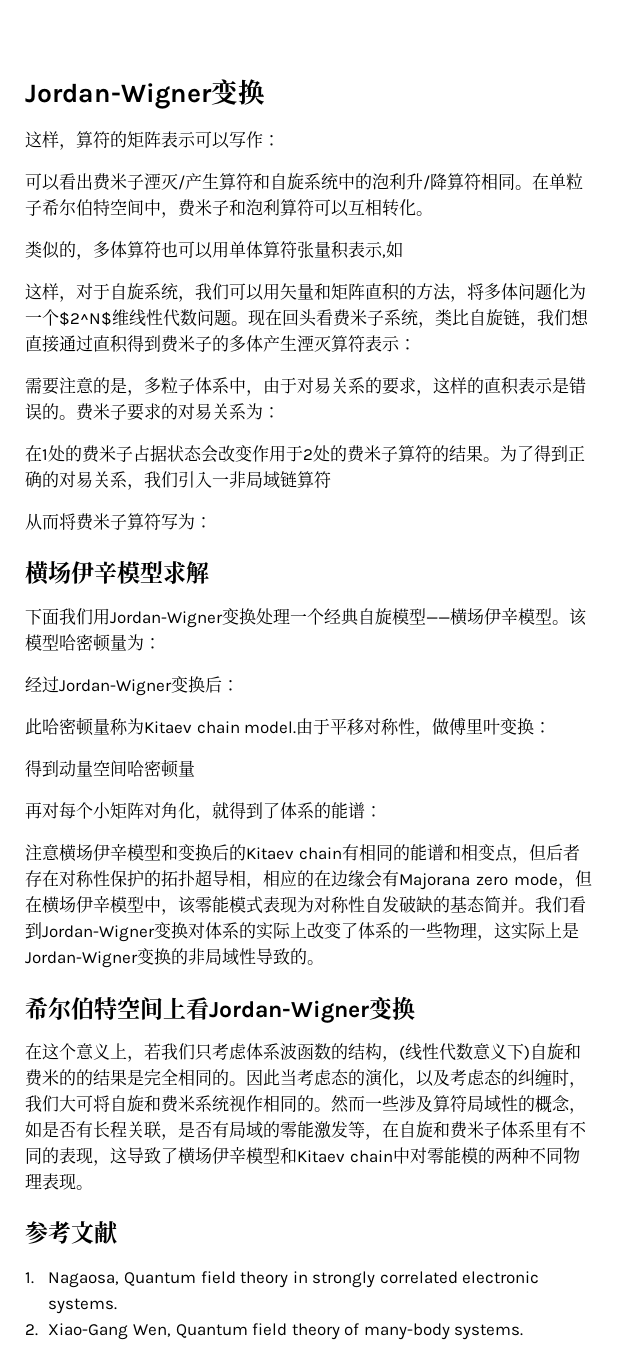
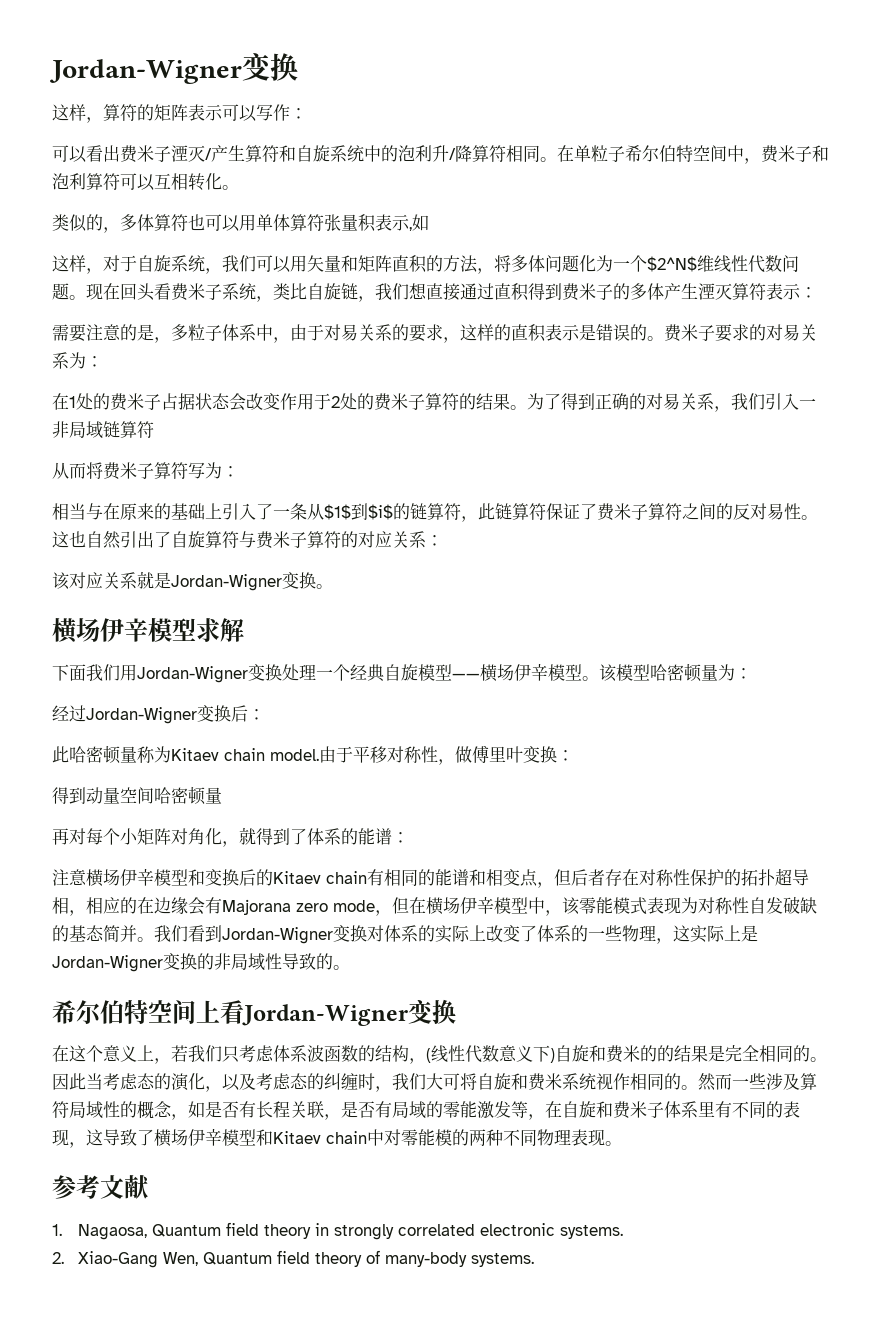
+ 相当与在原来的基础上引入了一条从$1$到$i$的链算符，此链算符保证了费米子算符之间的反对易性。这也自然引出了自旋算符与费米子算符的对应关系：
+ 该对应关系就是Jordan-Wigner变换。

